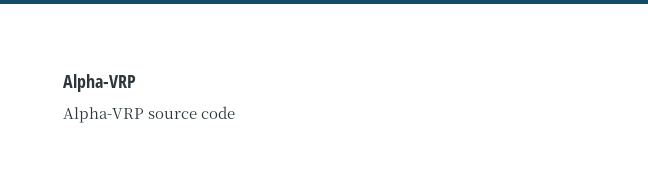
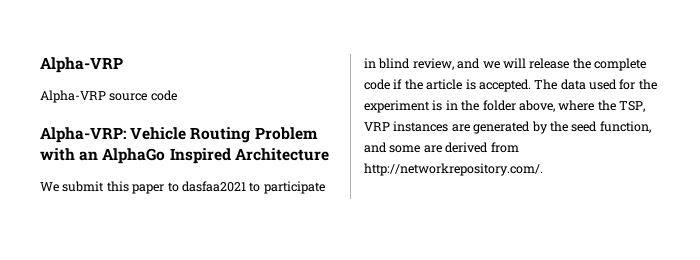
+ Alpha-VRP: Vehicle Routing Problem with an AlphaGo Inspired Architecture
+ We submit this paper to dasfaa2021 to participate in blind review, and we will release the complete code if the article is accepted. The data used for the experiment is in the folder above, where the TSP, VRP instances are generated by the seed function, and some are derived from http://networkrepository.com/.

